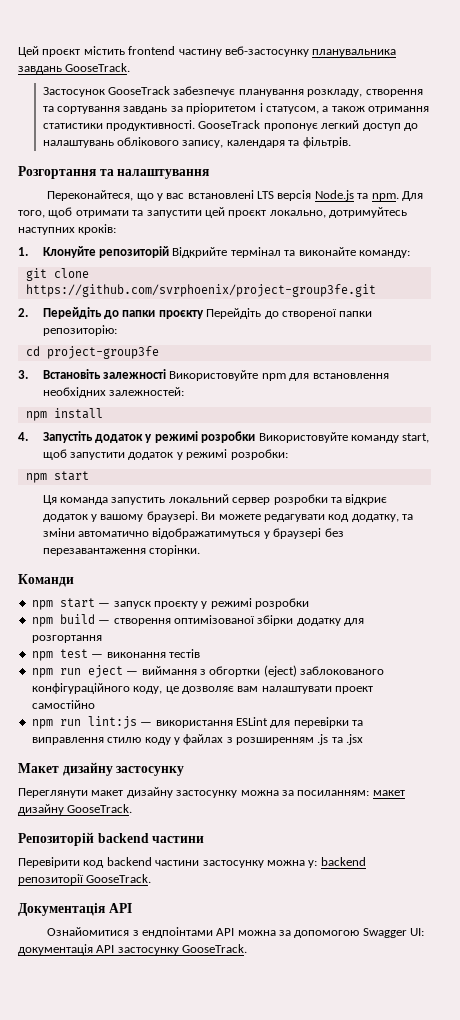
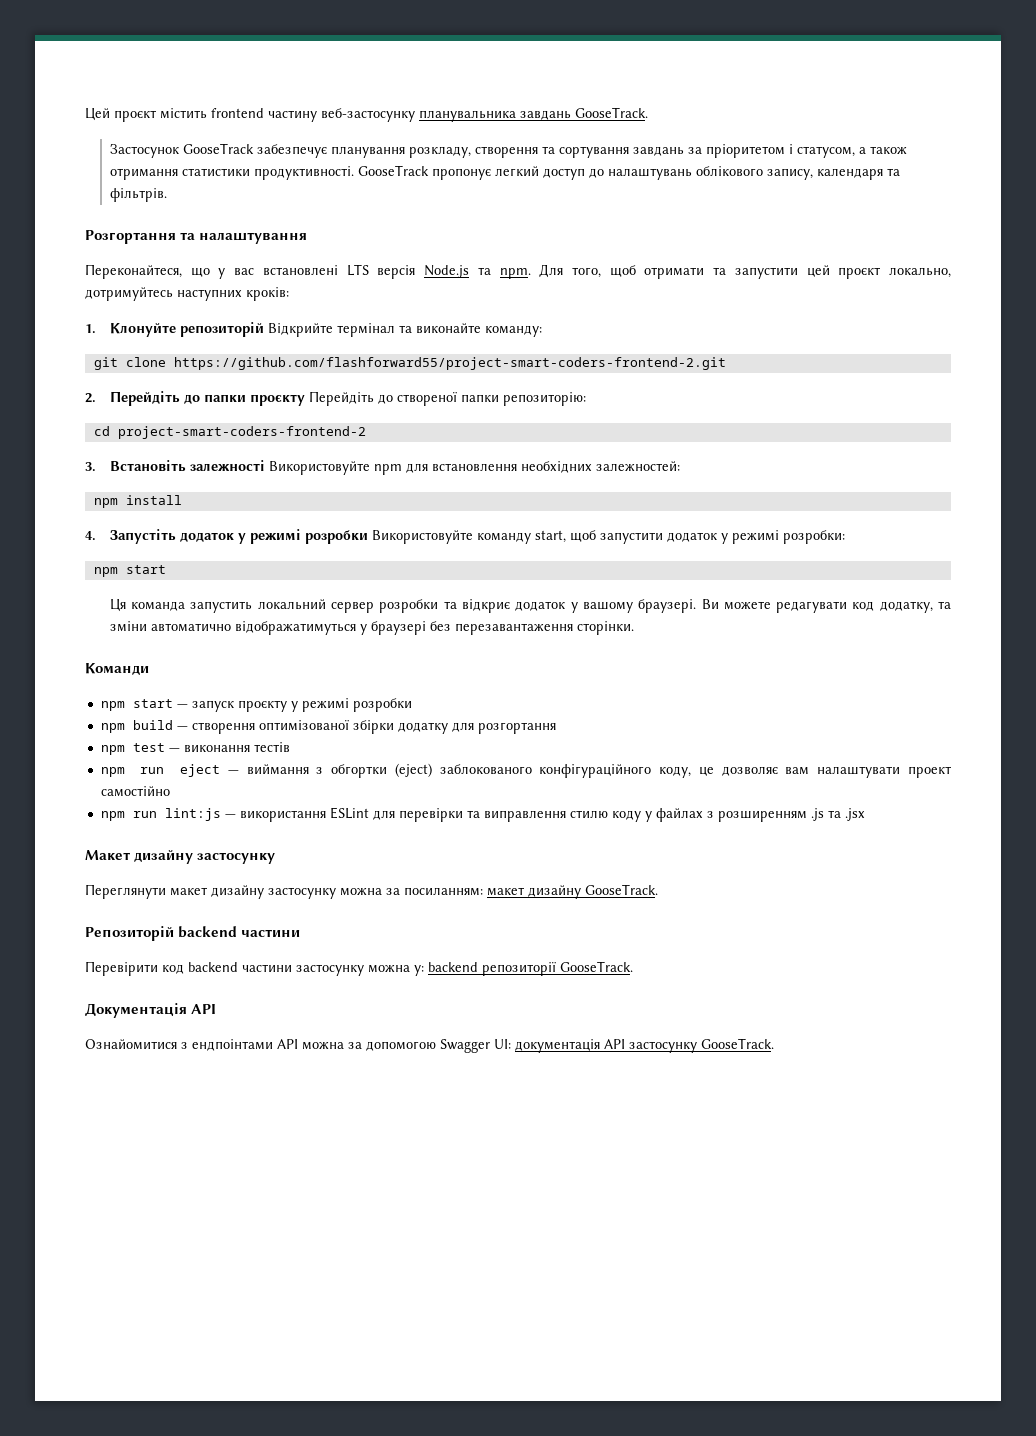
- git clone https://github.com/svrphoenix/project-group3fe.git
+ git clone https://github.com/flashforward55/project-smart-coders-frontend-2.git
- cd project-group3fe
+ cd project-smart-coders-frontend-2

